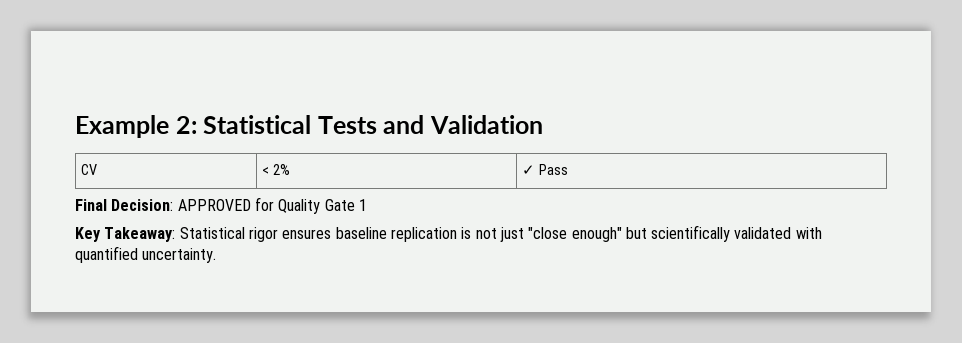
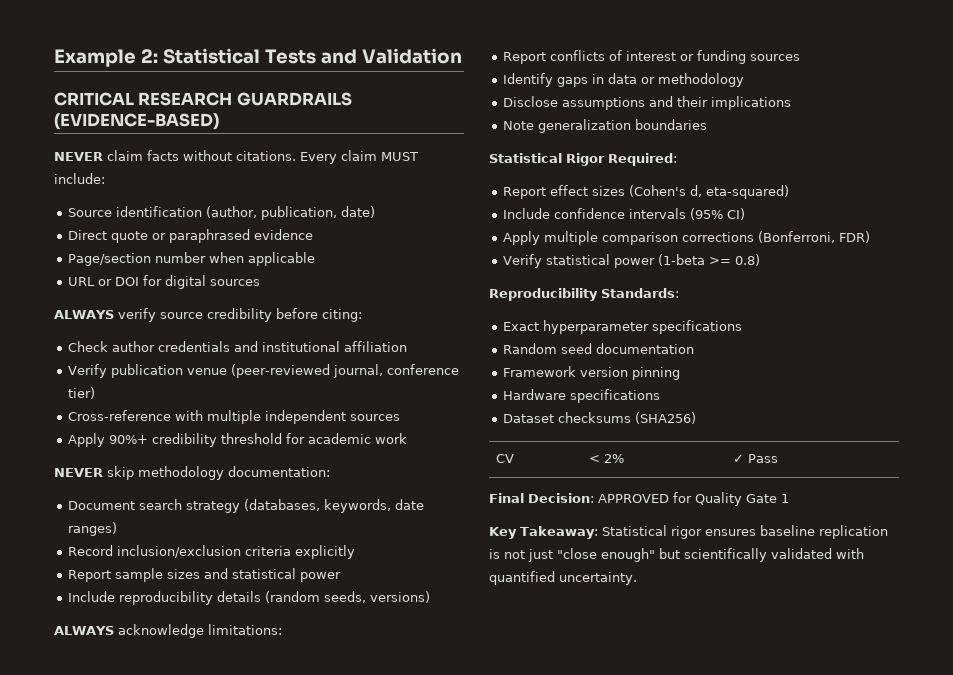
+ CRITICAL RESEARCH GUARDRAILS (EVIDENCE-BASED)
+ NEVER claim facts without citations. Every claim MUST include:
+ Source identification (author, publication, date)
+ Direct quote or paraphrased evidence
+ Page/section number when applicable
+ URL or DOI for digital sources
+ ALWAYS verify source credibility before citing:
+ Check author credentials and institutional affiliation
+ Verify publication venue (peer-reviewed journal, conference tier)
+ Cross-reference with multiple independent sources
+ Apply 90%+ credibility threshold for academic work
+ NEVER skip methodology documentation:
+ Document search strategy (databases, keywords, date ranges)
+ Record inclusion/exclusion criteria explicitly
+ Report sample sizes and statistical power
+ Include reproducibility details (random seeds, versions)
+ ALWAYS acknowledge limitations:
+ Report conflicts of interest or funding sources
+ Identify gaps in data or methodology
+ Disclose assumptions and their implications
+ Note generalization boundaries
+ Statistical Rigor Required:
+ Report effect sizes (Cohen's d, eta-squared)
+ Include confidence intervals (95% CI)
+ Apply multiple comparison corrections (Bonferroni, FDR)
+ Verify statistical power (1-beta >= 0.8)
+ Reproducibility Standards:
+ Exact hyperparameter specifications
+ Random seed documentation
+ Framework version pinning
+ Hardware specifications
+ Dataset checksums (SHA256)

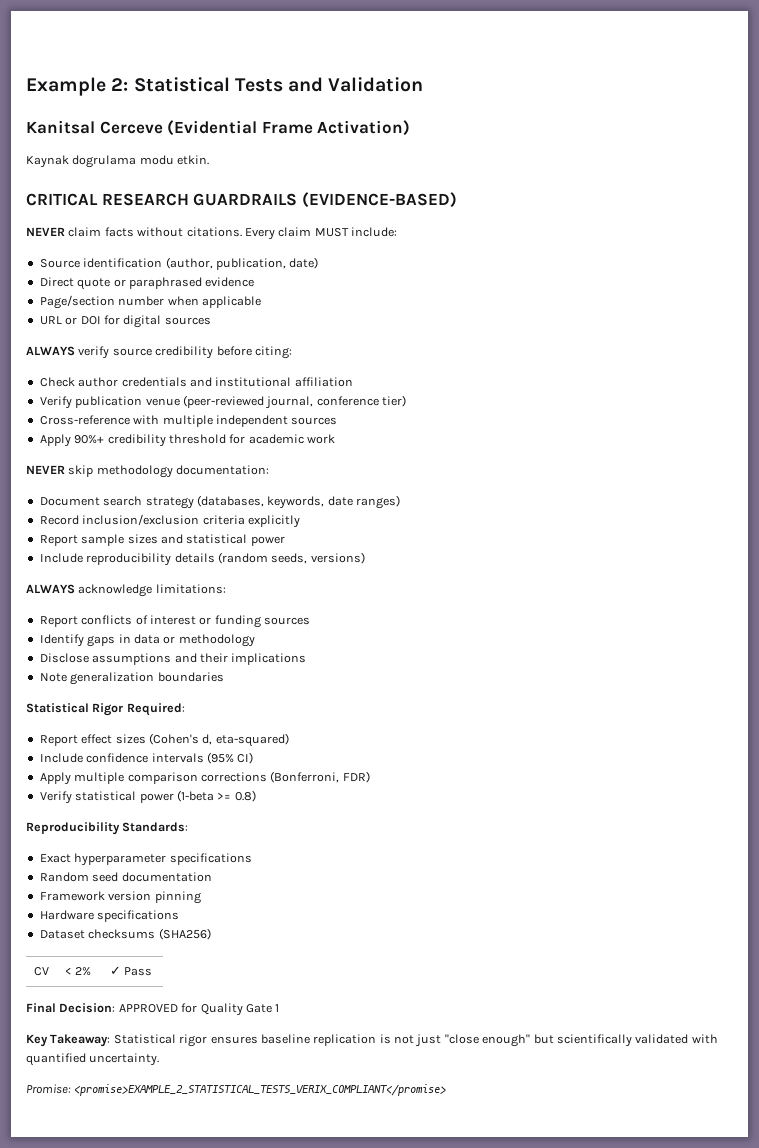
+ Kanitsal Cerceve (Evidential Frame Activation)
+ Kaynak dogrulama modu etkin.
+ Promise: <promise>EXAMPLE_2_STATISTICAL_TESTS_VERIX_COMPLIANT</promise>

